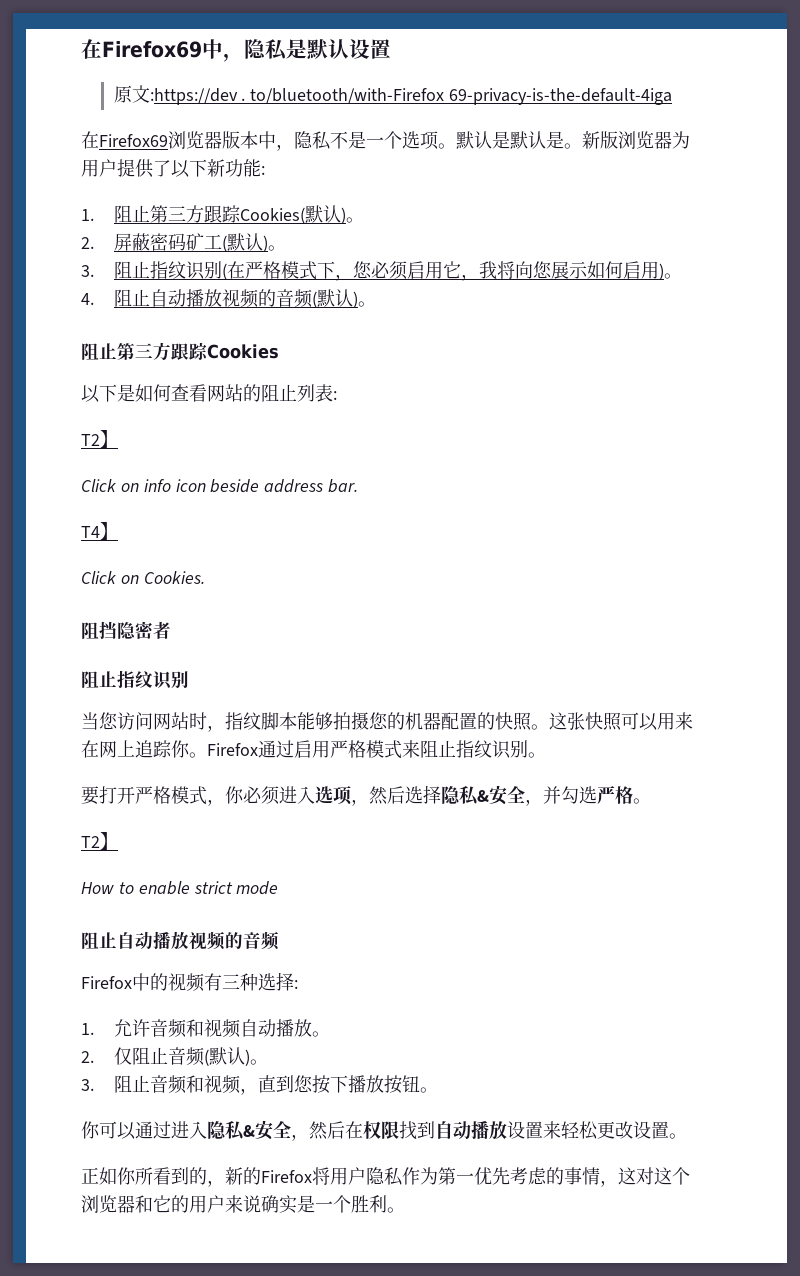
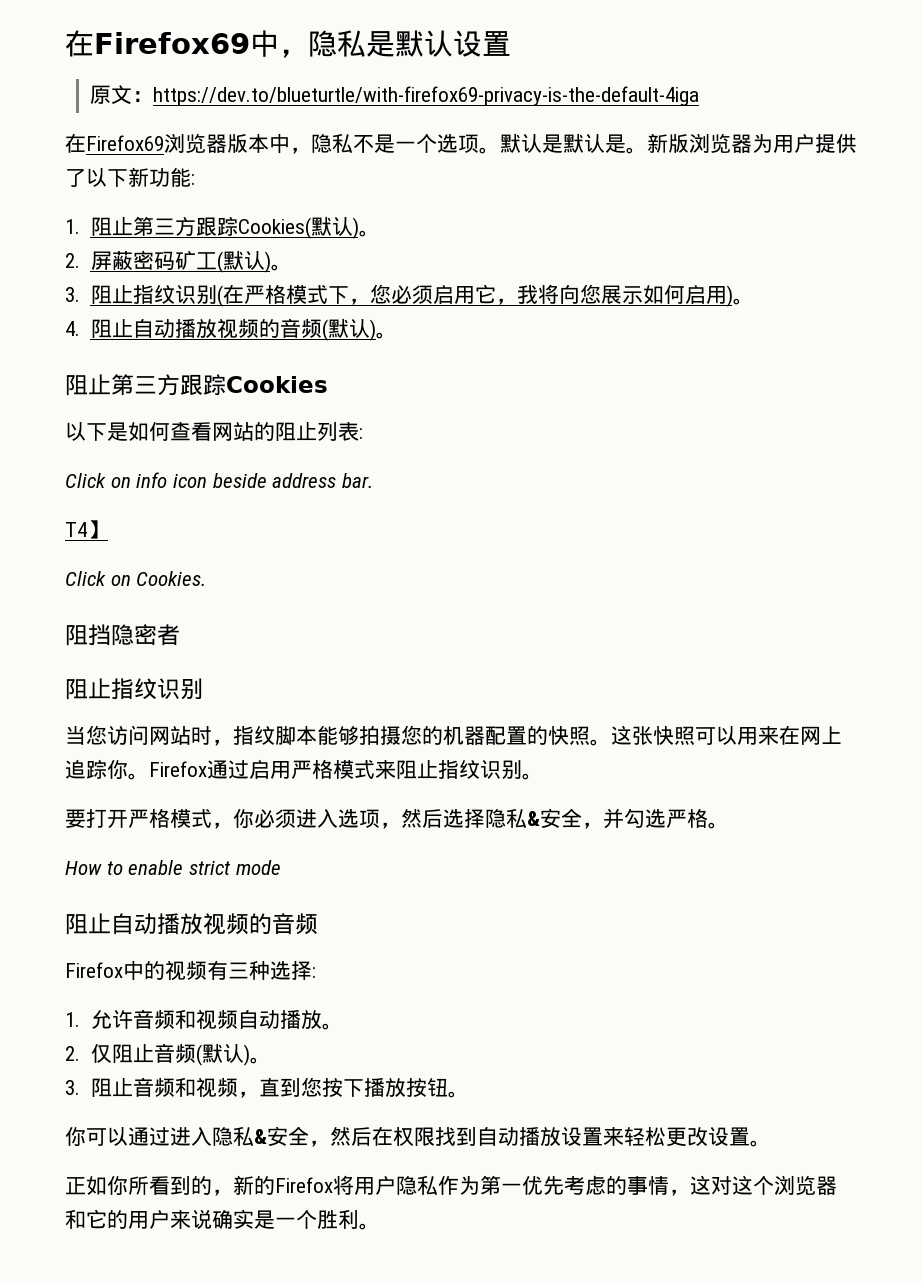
- 原文:https://dev . to/bluetooth/with-Firefox 69-privacy-is-the-default-4iga
+ 原文：https://dev.to/blueturtle/with-firefox69-privacy-is-the-default-4iga
  以下是如何查看网站的阻止列表:
- T2】
  要打开严格模式，你必须进入选项，然后选择隐私&安全，并勾选严格。
- T2】

